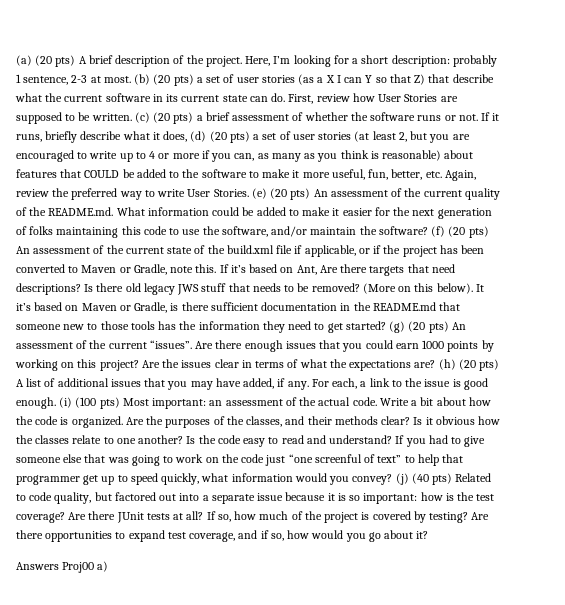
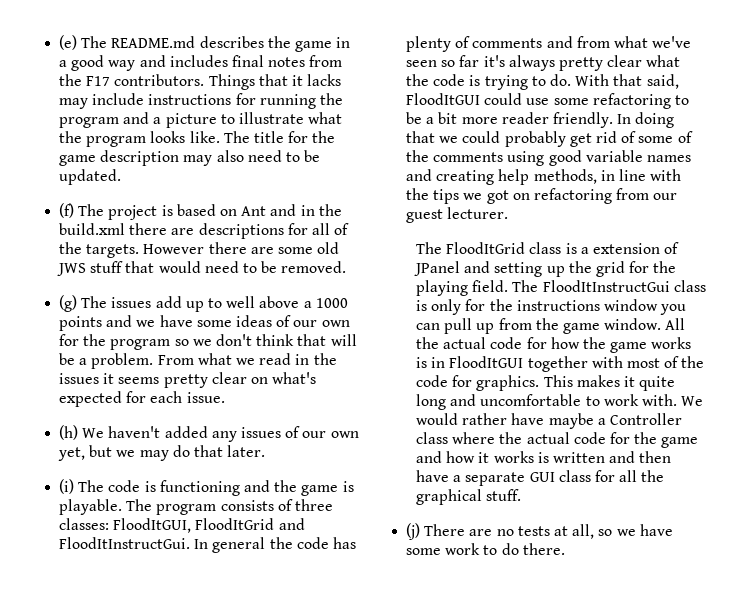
- (a) (20 pts) A brief description of the project. Here, I’m looking for a short description: probably 1 sentence, 2-3 at most. (b) (20 pts) a set of user stories (as a X I can Y so that Z) that describe what the current software in its current state can do. First, review how User Stories are supposed to be written. (c) (20 pts) a brief assessment of whether the software runs or not. If it runs, briefly describe what it does, (d) (20 pts) a set of user stories (at least 2, but you are encouraged to write up to 4 or more if you can, as many as you think is reasonable) about features that COULD be added to the software to make it more useful, fun, better, etc. Again, review the preferred way to write User Stories. (e) (20 pts) An assessment of the current quality of the README.md. What information could be added to make it easier for the next generation of folks maintaining this code to use the software, and/or maintain the software? (f) (20 pts) An assessment of the current state of the build.xml file if applicable, or if the project has been converted to Maven or Gradle, note this. If it’s based on Ant, Are there targets that need descriptions? Is there old legacy JWS stuff that needs to be removed? (More on this below). It it’s based on Maven or Gradle, is there sufficient documentation in the README.md that someone new to those tools has the information they need to get started? (g) (20 pts) An assessment of the current “issues”. Are there enough issues that you could earn 1000 points by working on this project? Are the issues clear in terms of what the expectations are? (h) (20 pts) A list of additional issues that you may have added, if any. For each, a link to the issue is good enough. (i) (100 pts) Most important: an assessment of the actual code. Write a bit about how the code is organized. Are the purposes of the classes, and their methods clear? Is it obvious how the classes relate to one another? Is the code easy to read and understand? If you had to give someone else that was going to work on the code just “one screenful of text” to help that programmer get up to speed quickly, what information would you convey? (j) (40 pts) Related to code quality, but factored out into a separate issue because it is so important: how is the test coverage? Are there JUnit tests at all? If so, how much of the project is covered by testing? Are there opportunities to expand test coverage, and if so, how would you go about it?
- Answers Proj00 a)
+ (e) The README.md describes the game in a good way and includes final notes from the F17 contributors. Things that it lacks may include instructions for running the program and a picture to illustrate what the program looks like. The title for the game description may also need to be updated.
+ (f) The project is based on Ant and in the build.xml there are descriptions for all of the targets. However there are some old JWS stuff that would need to be removed.
+ (g) The issues add up to well above a 1000 points and we have some ideas of our own for the program so we don't think that will be a problem. From what we read in the issues it seems pretty clear on what's expected for each issue.
+ (h) We haven't added any issues of our own yet, but we may do that later.
+ (i) The code is functioning and the game is playable. The program consists of three classes: FloodItGUI, FloodItGrid and FloodItInstructGui. In general the code has plenty of comments and from what we've seen so far it's always pretty clear what the code is trying to do. With that said, FloodItGUI could use some refactoring to be a bit more reader friendly. In doing that we could probably get rid of some of the comments using good variable names and creating help methods, in line with the tips we got on refactoring from our guest lecturer.
+ The FloodItGrid class is a extension of JPanel and setting up the grid for the playing field. The FloodItInstructGui class is only for the instructions window you can pull up from the game window. All the actual code for how the game works is in FloodItGUI together with most of the code for graphics. This makes it quite long and uncomfortable to work with. We would rather have maybe a Controller class where the actual code for the game and how it works is written and then have a separate GUI class for all the graphical stuff.
+ (j) There are no tests at all, so we have some work to do there.

